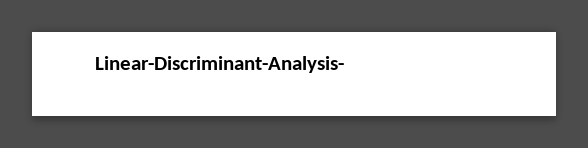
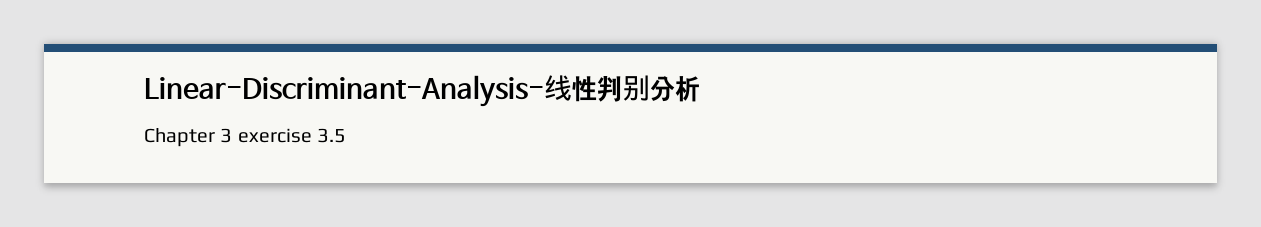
- Linear-Discriminant-Analysis-
+ Linear-Discriminant-Analysis-线性判别分析
+ Chapter 3 exercise 3.5

